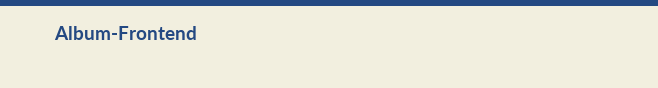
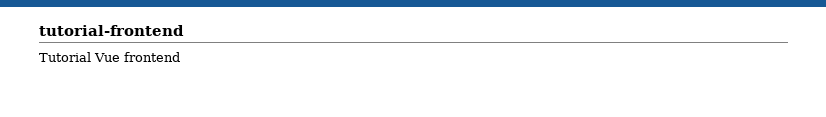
- Album-Frontend
+ tutorial-frontend
+ Tutorial Vue frontend

